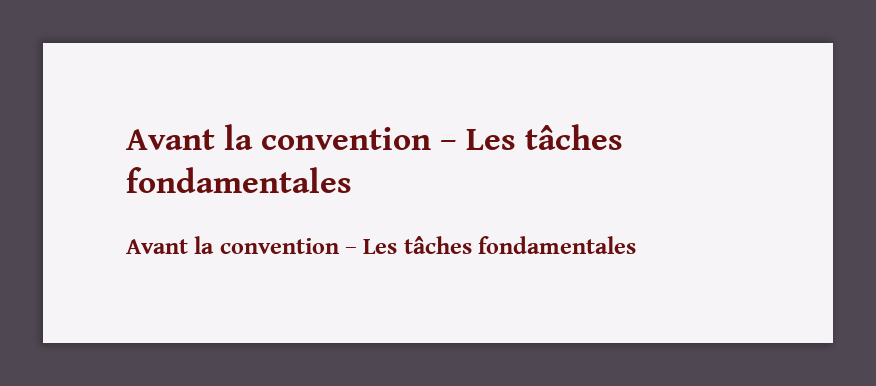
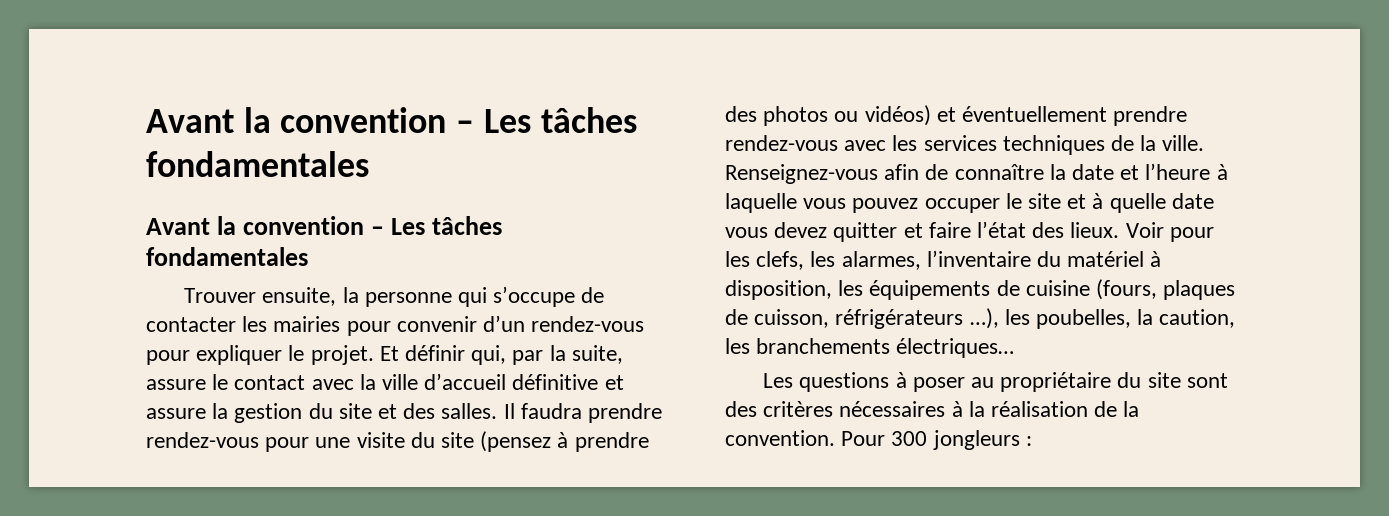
+ Trouver ensuite, la personne qui s’occupe de contacter les mairies pour convenir d’un rendez-vous pour expliquer le projet. Et définir qui, par la suite, assure le contact avec la ville d’accueil définitive et assure la gestion du site et des salles. Il faudra prendre rendez-vous pour une visite du site (pensez à prendre des photos ou vidéos) et éventuellement prendre rendez-vous avec les services techniques de la ville. Renseignez-vous afin de connaître la date et l’heure à laquelle vous pouvez occuper le site et à quelle date vous devez quitter et faire l’état des lieux. Voir pour les clefs, les alarmes, l’inventaire du matériel à disposition, les équipements de cuisine (fours, plaques de cuisson, réfrigérateurs …), les poubelles, la caution, les branchements électriques…
+ Les questions à poser au propriétaire du site sont des critères nécessaires à la réalisation de la convention. Pour 300 jongleurs :

